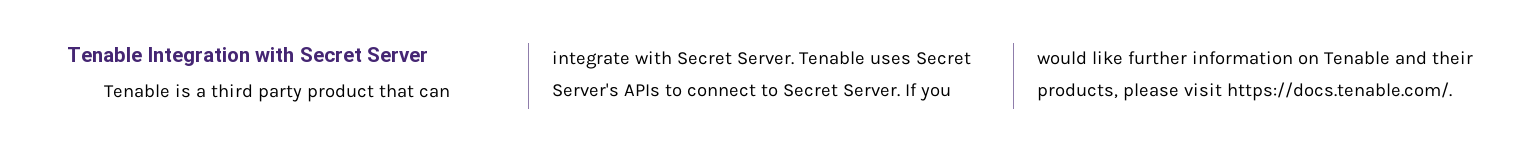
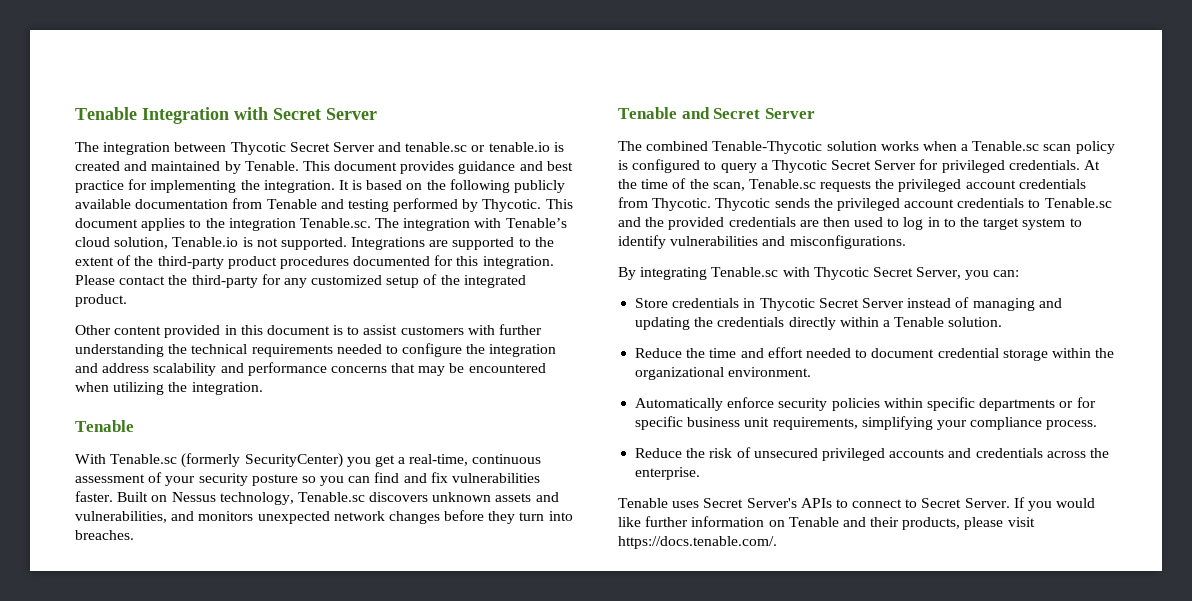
- Tenable is a third party product that can integrate with Secret Server. Tenable uses Secret Server's APIs to connect to Secret Server.
+ The integration between Thycotic Secret Server and tenable.sc or tenable.io is created and maintained by Tenable. This document provides guidance and best practice for implementing the integration. It is based on the following publicly available documentation from Tenable and testing performed by Thycotic. This document applies to the integration Tenable.sc. The integration with Tenable’s cloud solution, Tenable.io is not supported. Integrations are supported to the extent of the third-party product procedures documented for this integration. Please contact the third-party for any customized setup of the integrated product.
+ Other content provided in this document is to assist customers with further understanding the technical requirements needed to configure the integration and address scalability and performance concerns that may be encountered when utilizing the integration.
+ Tenable
+ With Tenable.sc (formerly SecurityCenter) you get a real-time, continuous assessment of your security posture so you can find and fix vulnerabilities faster. Built on Nessus technology, Tenable.sc discovers unknown assets and vulnerabilities, and monitors unexpected network changes before they turn into breaches.
+ Tenable and Secret Server
+ The combined Tenable-Thycotic solution works when a Tenable.sc scan policy is configured to query a Thycotic Secret Server for privileged credentials. At the time of the scan, Tenable.sc requests the privileged account credentials from Thycotic. Thycotic sends the privileged account credentials to Tenable.sc and the provided credentials are then used to log in to the target system to identify vulnerabilities and misconfigurations.
+ By integrating Tenable.sc with Thycotic Secret Server, you can:
+ Store credentials in Thycotic Secret Server instead of managing and updating the credentials directly within a Tenable solution.
+ Reduce the time and effort needed to document credential storage within the organizational environment.
+ Automatically enforce security policies within specific departments or for specific business unit requirements, simplifying your compliance process.
+ Reduce the risk of unsecured privileged accounts and credentials across the enterprise.
+ Tenable uses Secret Server's APIs to connect to Secret Server.

